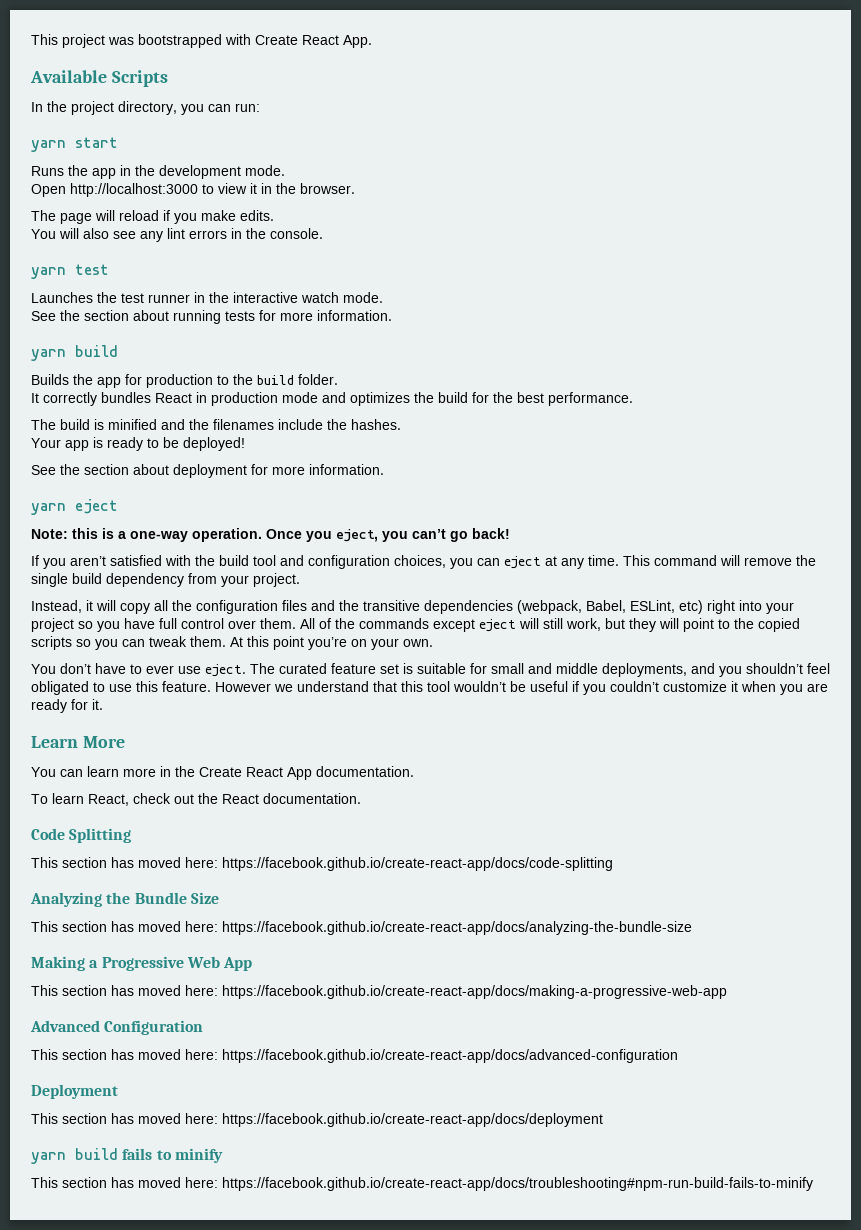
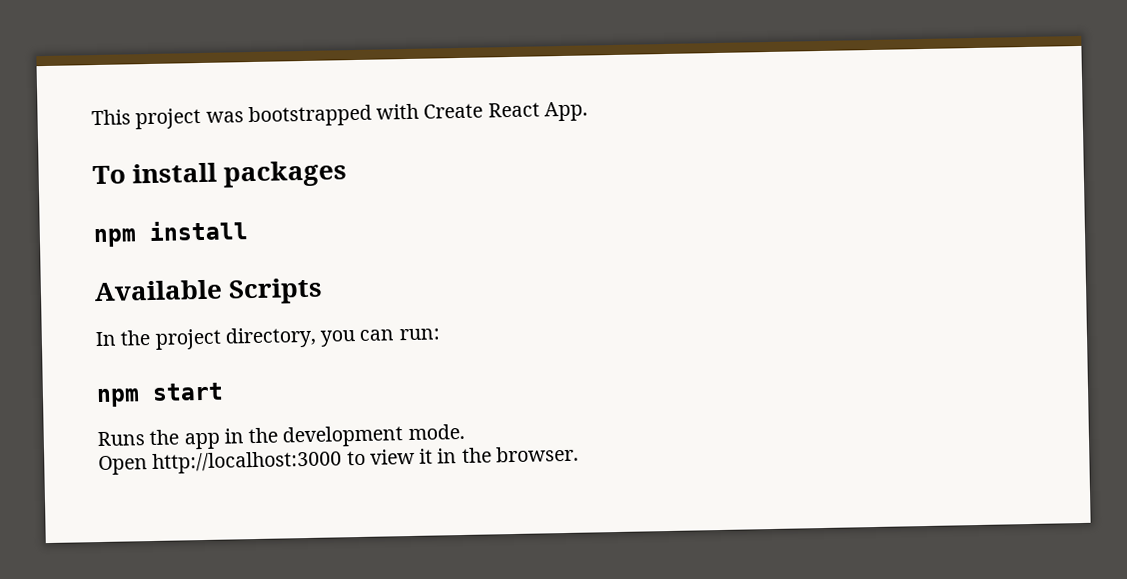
+ To install packages
+ npm install
- yarn start
+ npm start
- The page will reload if you make edits.
- You will also see any lint errors in the console.
- yarn test
- Launches the test runner in the interactive watch mode.
- See the section about running tests for more information.
- yarn build
- Builds the app for production to the build folder.
- It correctly bundles React in production mode and optimizes the build for the best performance.
- The build is minified and the filenames include the hashes.
- Your app is ready to be deployed!
- See the section about deployment for more information.
- yarn eject
- Note: this is a one-way operation. Once you eject, you can’t go back!
- If you aren’t satisfied with the build tool and configuration choices, you can eject at any time. This command will remove the single build dependency from your project.
- Instead, it will copy all the configuration files and the transitive dependencies (webpack, Babel, ESLint, etc) right into your project so you have full control over them. All of the commands except eject will still work, but they will point to the copied scripts so you can tweak them. At this point you’re on your own.
- You don’t have to ever use eject. The curated feature set is suitable for small and middle deployments, and you shouldn’t feel obligated to use this feature. However we understand that this tool wouldn’t be useful if you couldn’t customize it when you are ready for it.
- Learn More
- You can learn more in the Create React App documentation.
- To learn React, check out the React documentation.
- Code Splitting
- This section has moved here: https://facebook.github.io/create-react-app/docs/code-splitting
- Analyzing the Bundle Size
- This section has moved here: https://facebook.github.io/create-react-app/docs/analyzing-the-bundle-size
- Making a Progressive Web App
- This section has moved here: https://facebook.github.io/create-react-app/docs/making-a-progressive-web-app
- Advanced Configuration
- This section has moved here: https://facebook.github.io/create-react-app/docs/advanced-configuration
- Deployment
- This section has moved here: https://facebook.github.io/create-react-app/docs/deployment
- yarn build fails to minify
- This section has moved here: https://facebook.github.io/create-react-app/docs/troubleshooting#npm-run-build-fails-to-minify

